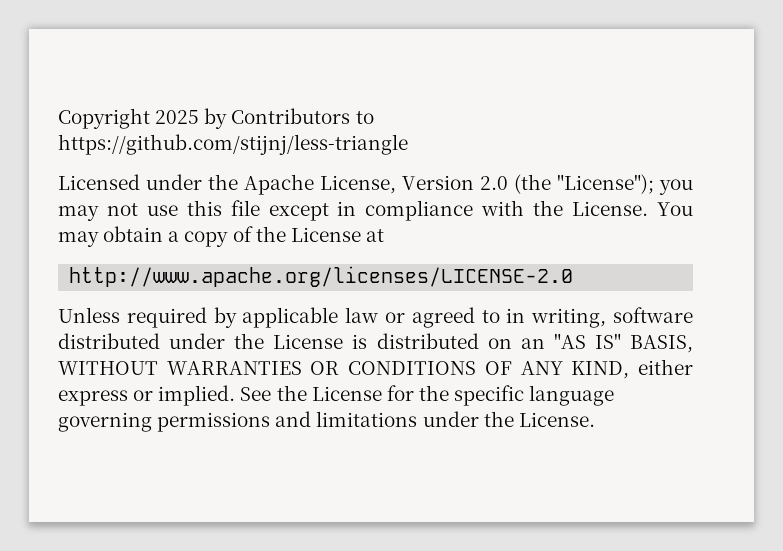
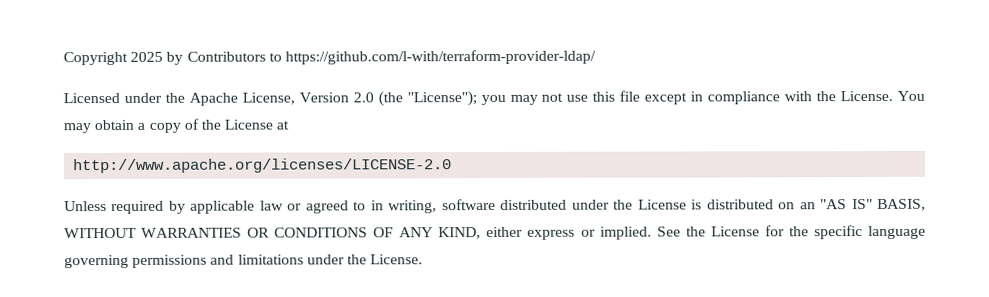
- Copyright 2025 by Contributors to https://github.com/stijnj/less-triangle
+ Copyright 2025 by Contributors to https://github.com/l-with/terraform-provider-ldap/

